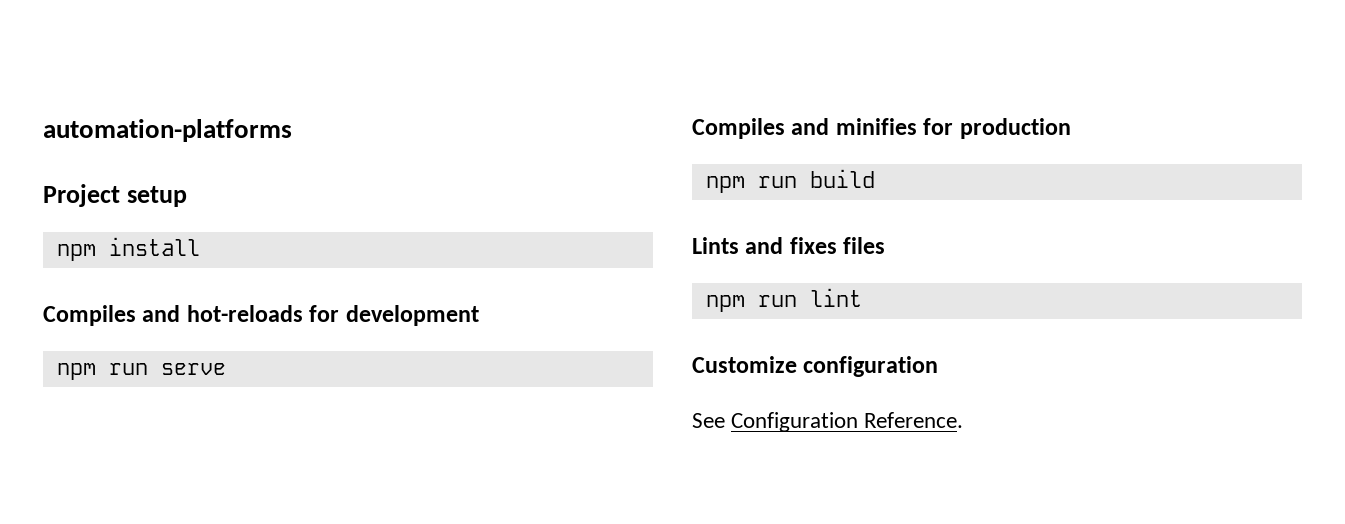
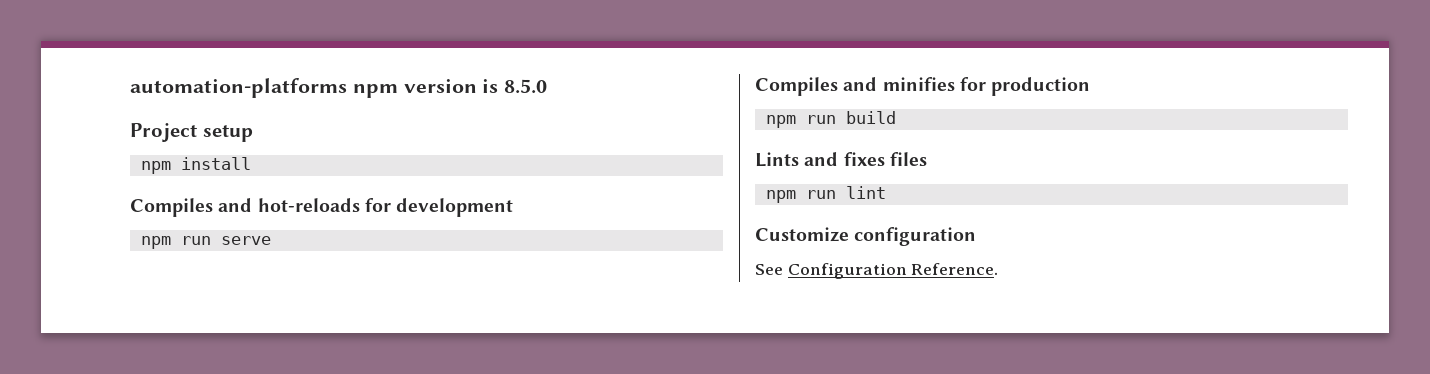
- automation-platforms
+ automation-platforms npm version is 8.5.0

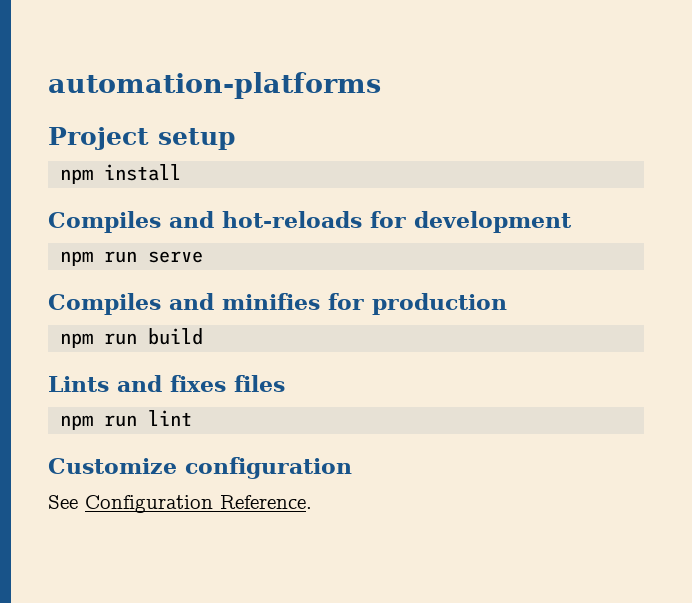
- automation-platforms npm version is 8.5.0
+ automation-platforms

